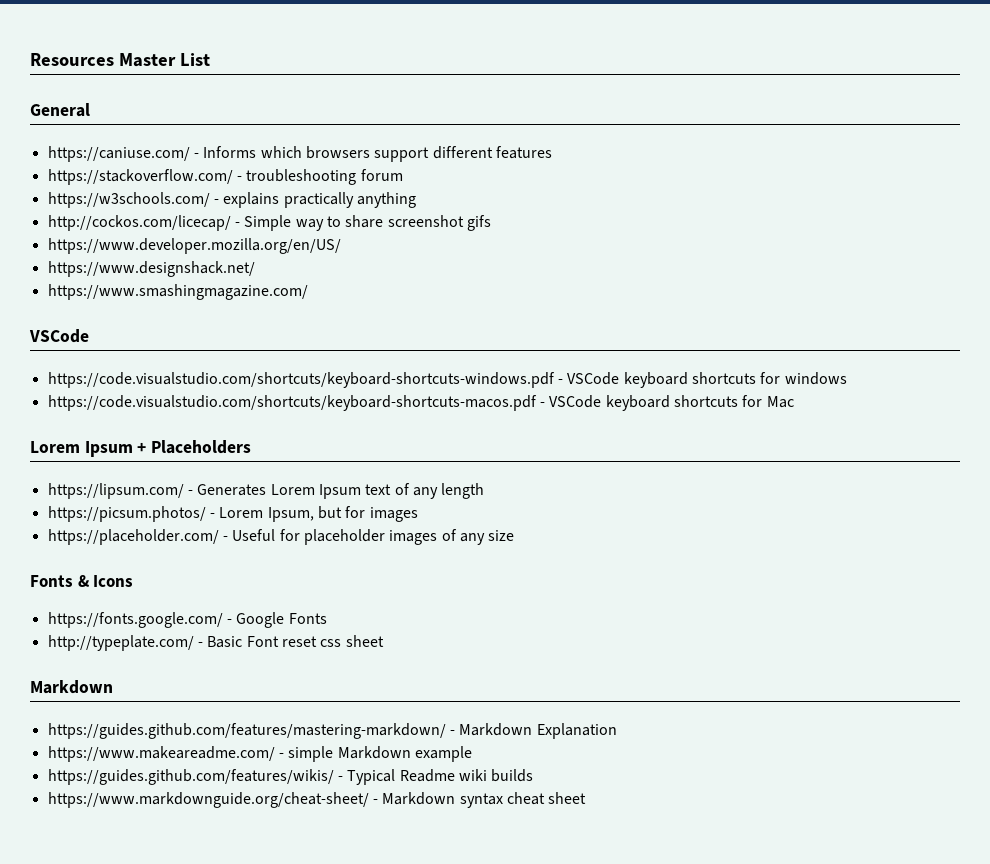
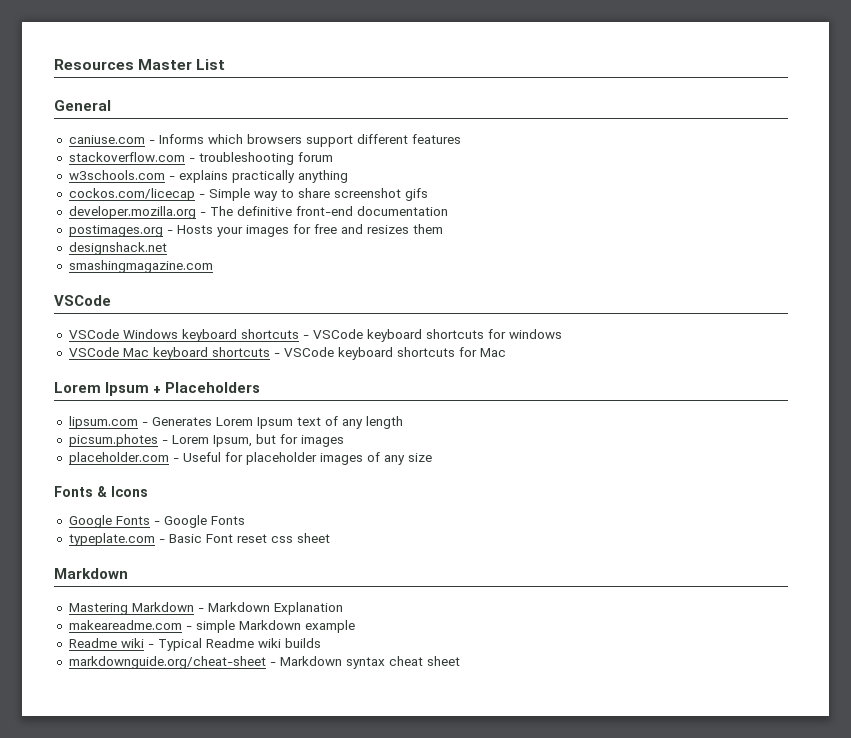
- https://caniuse.com/ - Informs which browsers support different features
+ caniuse.com - Informs which browsers support different features
- https://stackoverflow.com/ - troubleshooting forum
+ stackoverflow.com - troubleshooting forum
- https://w3schools.com/ - explains practically anything
+ w3schools.com - explains practically anything
- http://cockos.com/licecap/ - Simple way to share screenshot gifs
+ cockos.com/licecap - Simple way to share screenshot gifs
- https://www.developer.mozilla.org/en/US/
- https://www.designshack.net/
- https://www.smashingmagazine.com/
+ developer.mozilla.org - The definitive front-end documentation
+ postimages.org - Hosts your images for free and resizes them
+ designshack.net
+ smashingmagazine.com
  VSCode
- https://code.visualstudio.com/shortcuts/keyboard-shortcuts-windows.pdf - VSCode keyboard shortcuts for windows
+ VSCode Windows keyboard shortcuts - VSCode keyboard shortcuts for windows
- https://code.visualstudio.com/shortcuts/keyboard-shortcuts-macos.pdf - VSCode keyboard shortcuts for Mac
+ VSCode Mac keyboard shortcuts - VSCode keyboard shortcuts for Mac
- https://lipsum.com/ - Generates Lorem Ipsum text of any length
+ lipsum.com - Generates Lorem Ipsum text of any length
- https://picsum.photos/ - Lorem Ipsum, but for images
+ picsum.photes - Lorem Ipsum, but for images
- https://placeholder.com/ - Useful for placeholder images of any size
+ placeholder.com - Useful for placeholder images of any size
- https://fonts.google.com/ - Google Fonts
+ Google Fonts - Google Fonts
- http://typeplate.com/ - Basic Font reset css sheet
+ typeplate.com - Basic Font reset css sheet
- https://guides.github.com/features/mastering-markdown/ - Markdown Explanation
+ Mastering Markdown - Markdown Explanation
- https://www.makeareadme.com/ - simple Markdown example
+ makeareadme.com - simple Markdown example
- https://guides.github.com/features/wikis/ - Typical Readme wiki builds
+ Readme wiki - Typical Readme wiki builds
- https://www.markdownguide.org/cheat-sheet/ - Markdown syntax cheat sheet
+ markdownguide.org/cheat-sheet - Markdown syntax cheat sheet

